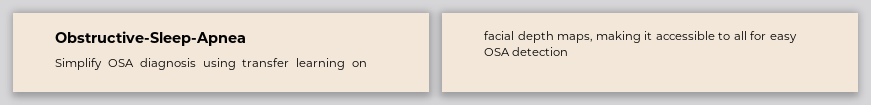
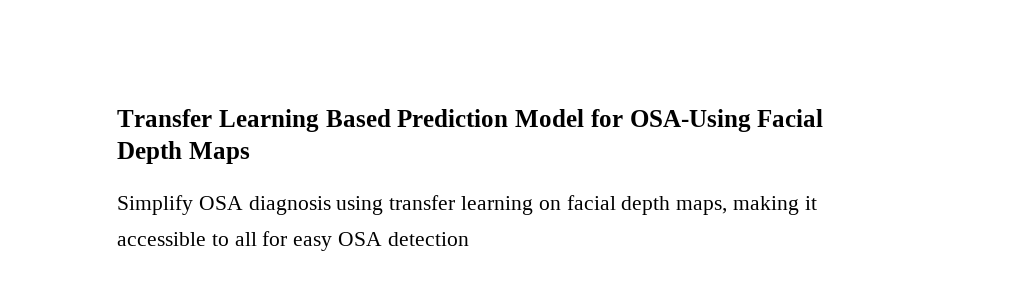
- Obstructive-Sleep-Apnea
+ Transfer Learning Based Prediction Model for OSA-Using Facial Depth Maps

